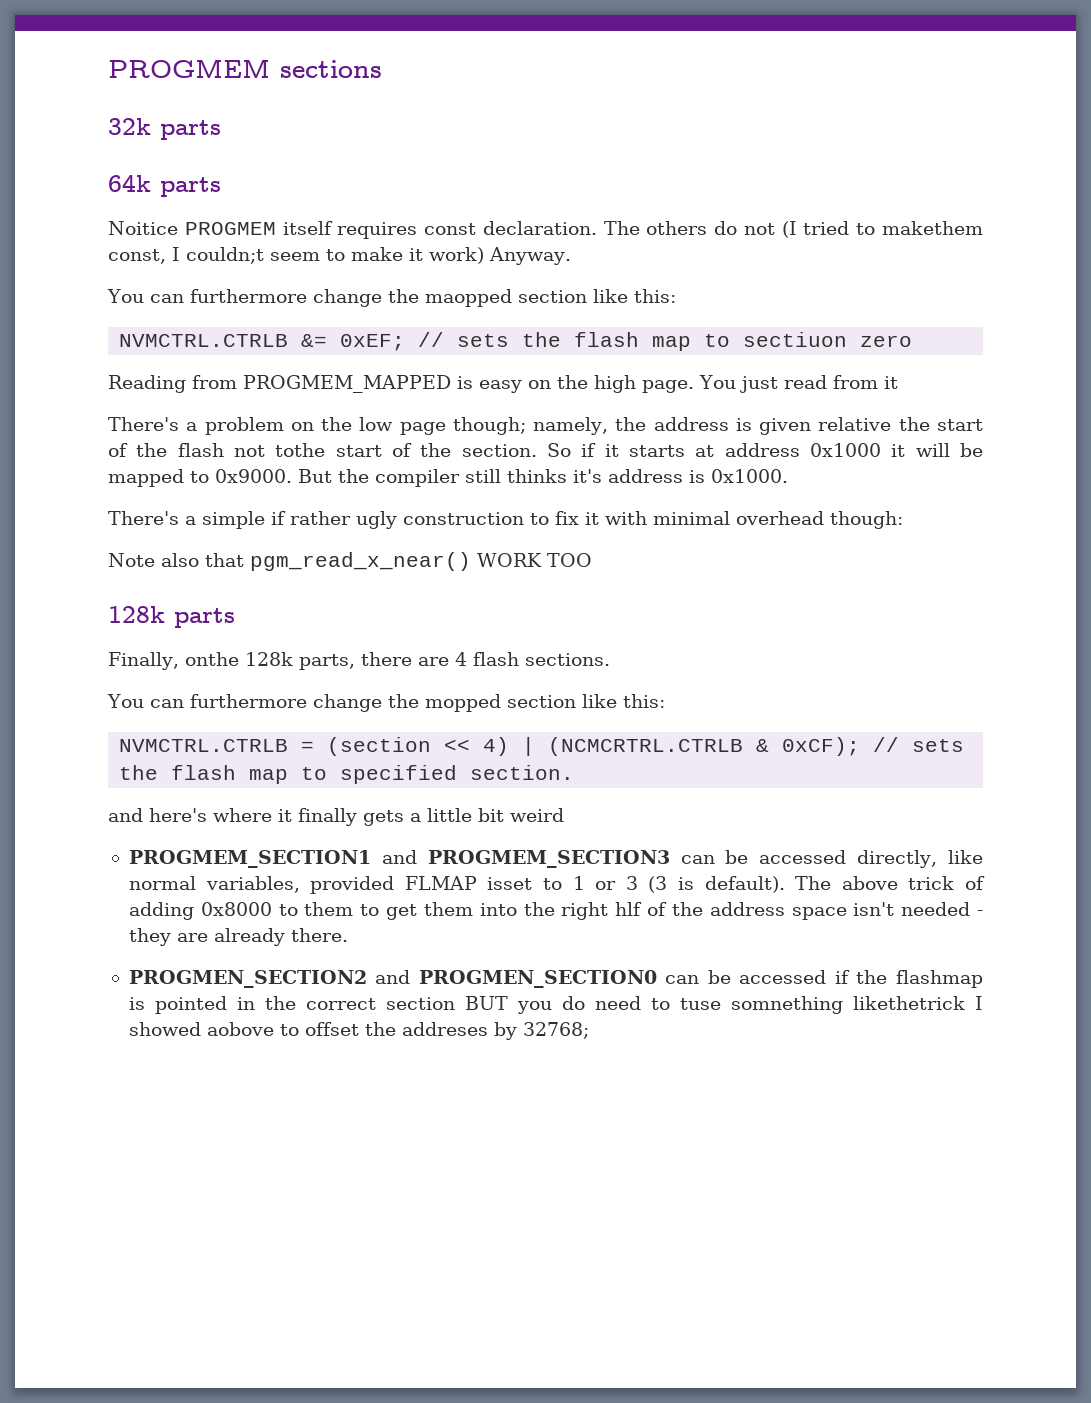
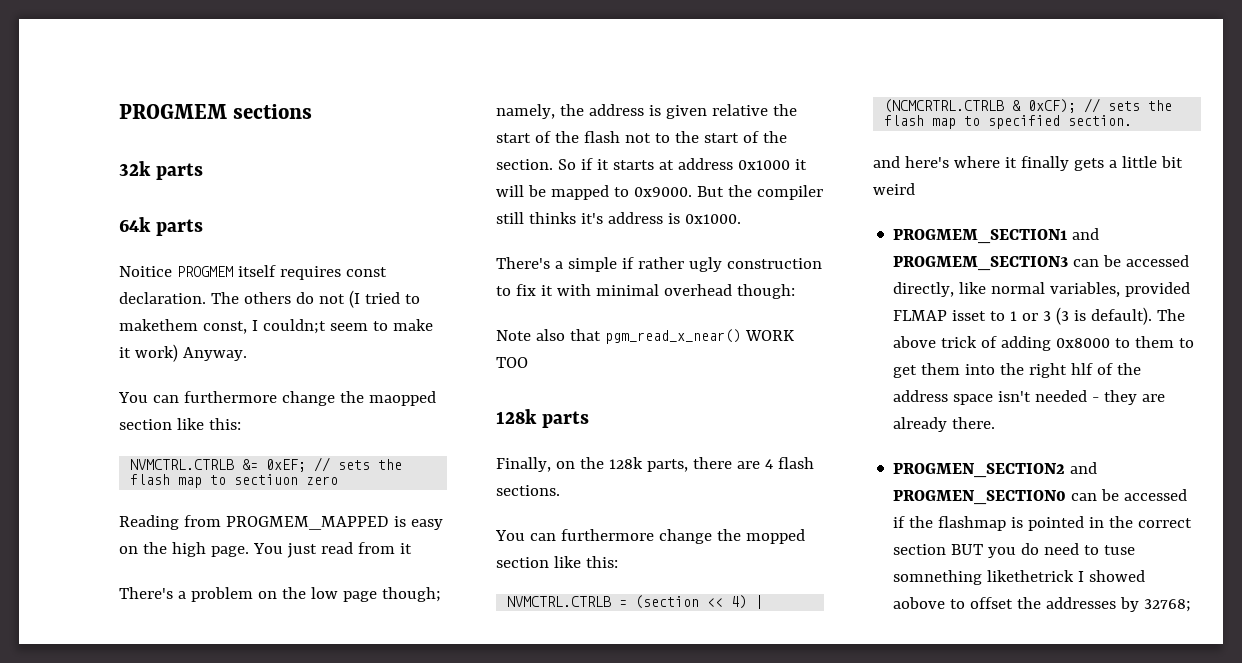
- There's a problem on the low page though; namely, the address is given relative the start of the flash not tothe start of the section.
+ There's a problem on the low page though; namely, the address is given relative the start of the flash not to the start of the section.
- Finally, onthe 128k parts, there are 4 flash sections.
+ Finally, on the 128k parts, there are 4 flash sections.
- PROGMEN_SECTION2 and PROGMEN_SECTION0 can be accessed if the flashmap is pointed in the correct section BUT you do need to tuse somnething likethetrick I showed aobove to offset the addreses by 32768;
+ PROGMEN_SECTION2 and PROGMEN_SECTION0 can be accessed if the flashmap is pointed in the correct section BUT you do need to tuse somnething likethetrick I showed aobove to offset the addresses by 32768;

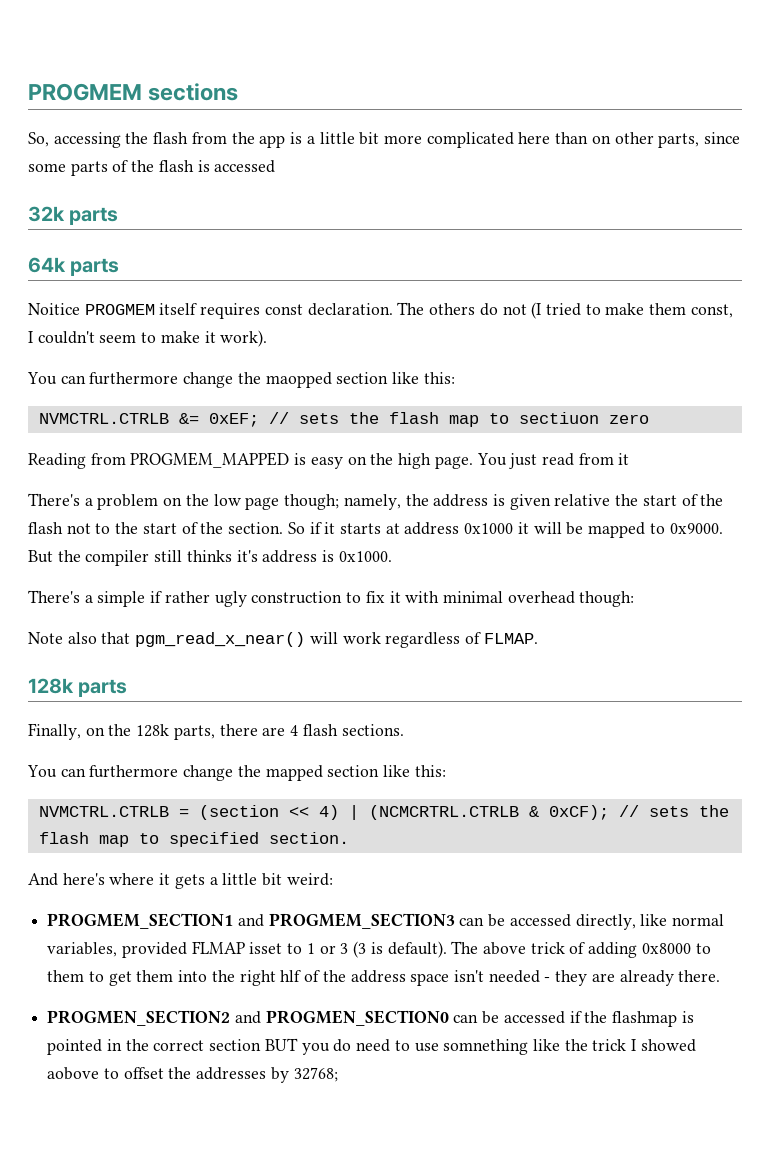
+ So, accessing the flash from the app is a little bit more complicated here than on other parts, since some parts of the flash is accessed
- The others do not (I tried to makethem const, I couldn;t seem to make it work) Anyway.
+ The others do not (I tried to make them const, I couldn't seem to make it work).
- Note also that pgm_read_x_near() WORK TOO
+ Note also that pgm_read_x_near() will work regardless of FLMAP.
- You can furthermore change the mopped section like this:
+ You can furthermore change the mapped section like this:
- and here's where it finally gets a little bit weird
+ And here's where it gets a little bit weird:
- PROGMEN_SECTION2 and PROGMEN_SECTION0 can be accessed if the flashmap is pointed in the correct section BUT you do need to tuse somnething likethetrick I showed aobove to offset the addresses by 32768;
+ PROGMEN_SECTION2 and PROGMEN_SECTION0 can be accessed if the flashmap is pointed in the correct section BUT you do need to use somnething like the trick I showed aobove to offset the addresses by 32768;

